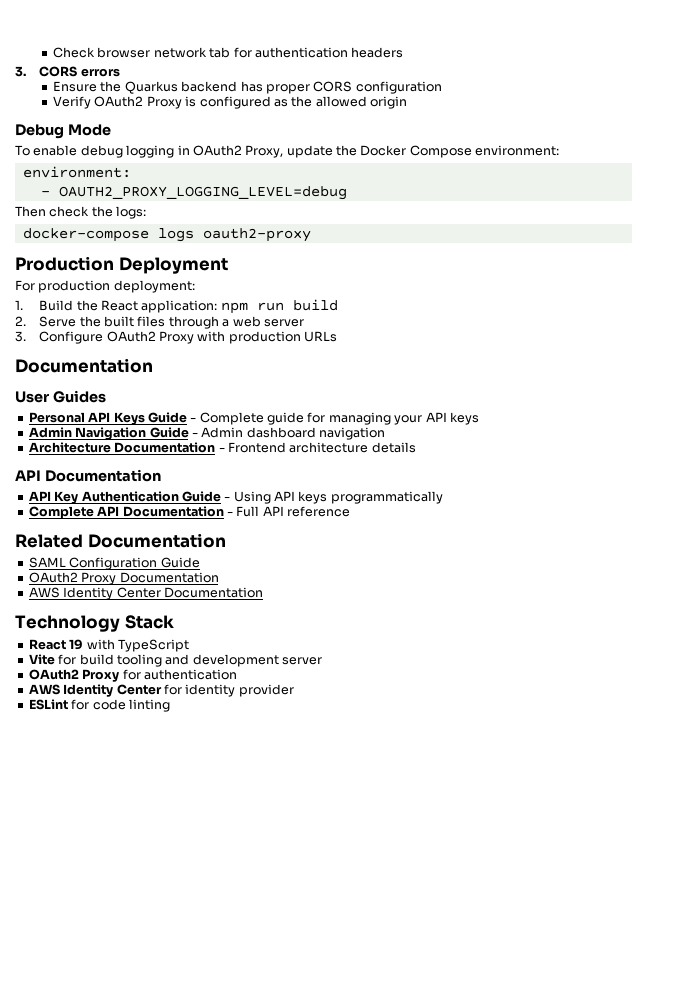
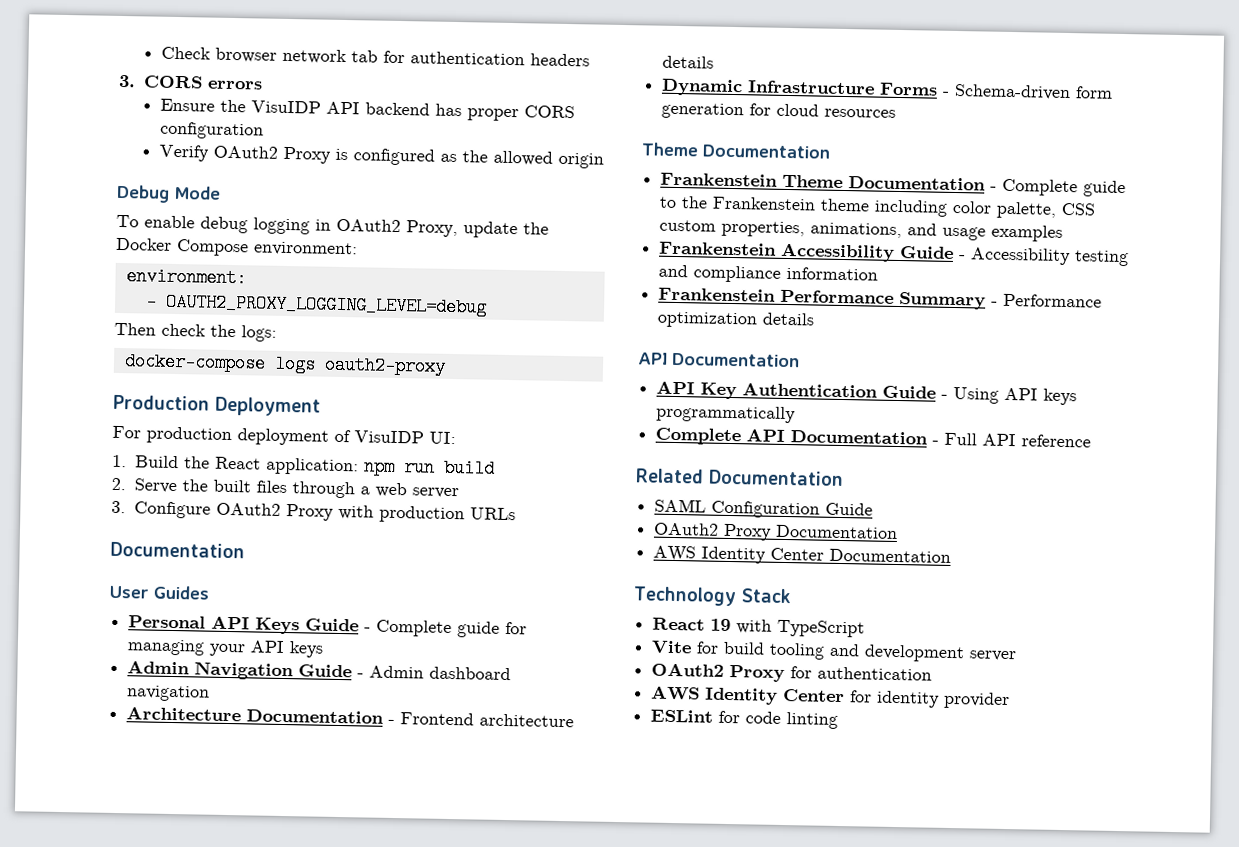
- Ensure the Quarkus backend has proper CORS configuration
+ Ensure the VisuIDP API backend has proper CORS configuration
- For production deployment:
+ For production deployment of VisuIDP UI:
+ Dynamic Infrastructure Forms - Schema-driven form generation for cloud resources
+ Theme Documentation
+ Frankenstein Theme Documentation - Complete guide to the Frankenstein theme including color palette, CSS custom properties, animations, and usage examples
+ Frankenstein Accessibility Guide - Accessibility testing and compliance information
+ Frankenstein Performance Summary - Performance optimization details

